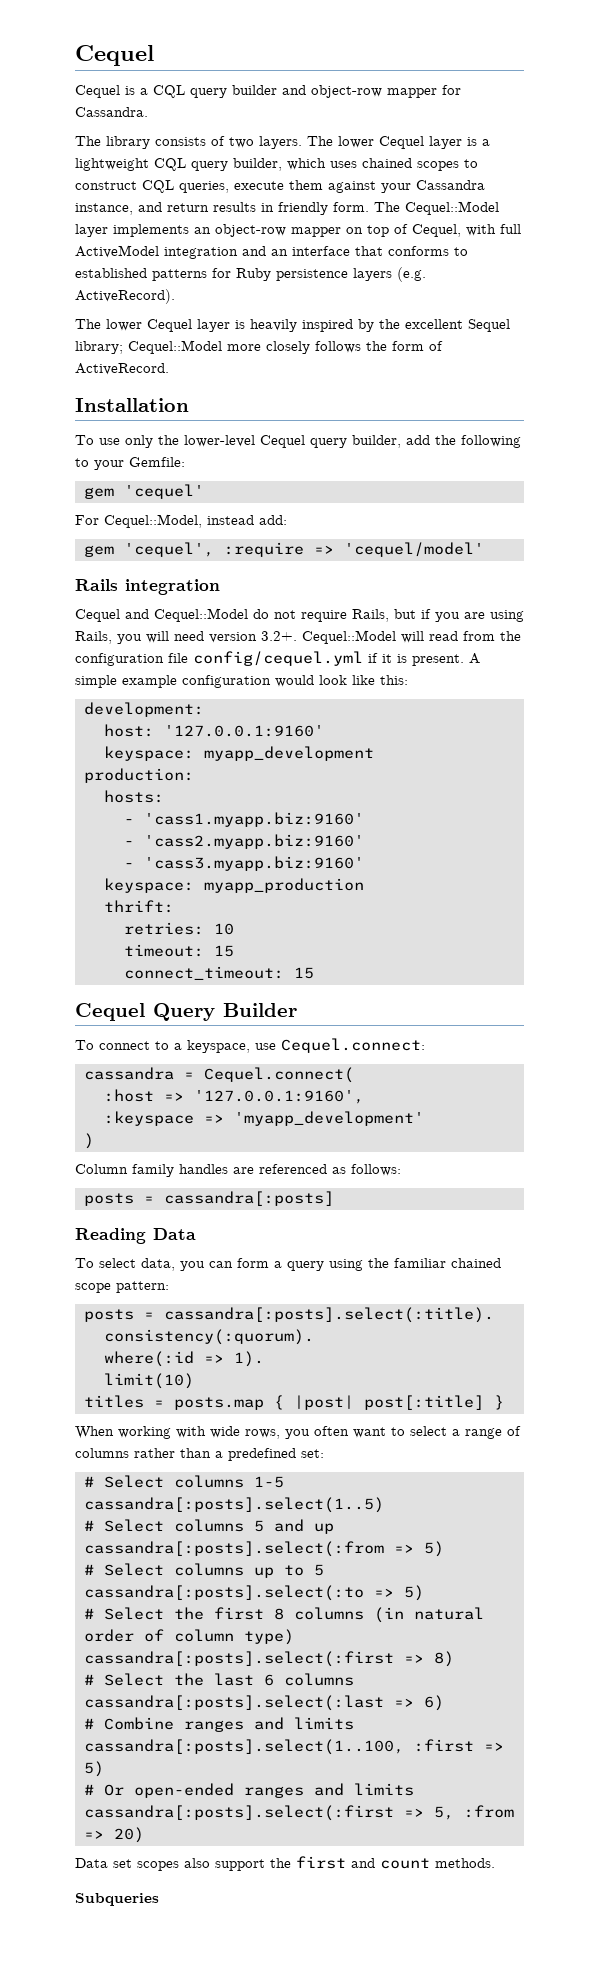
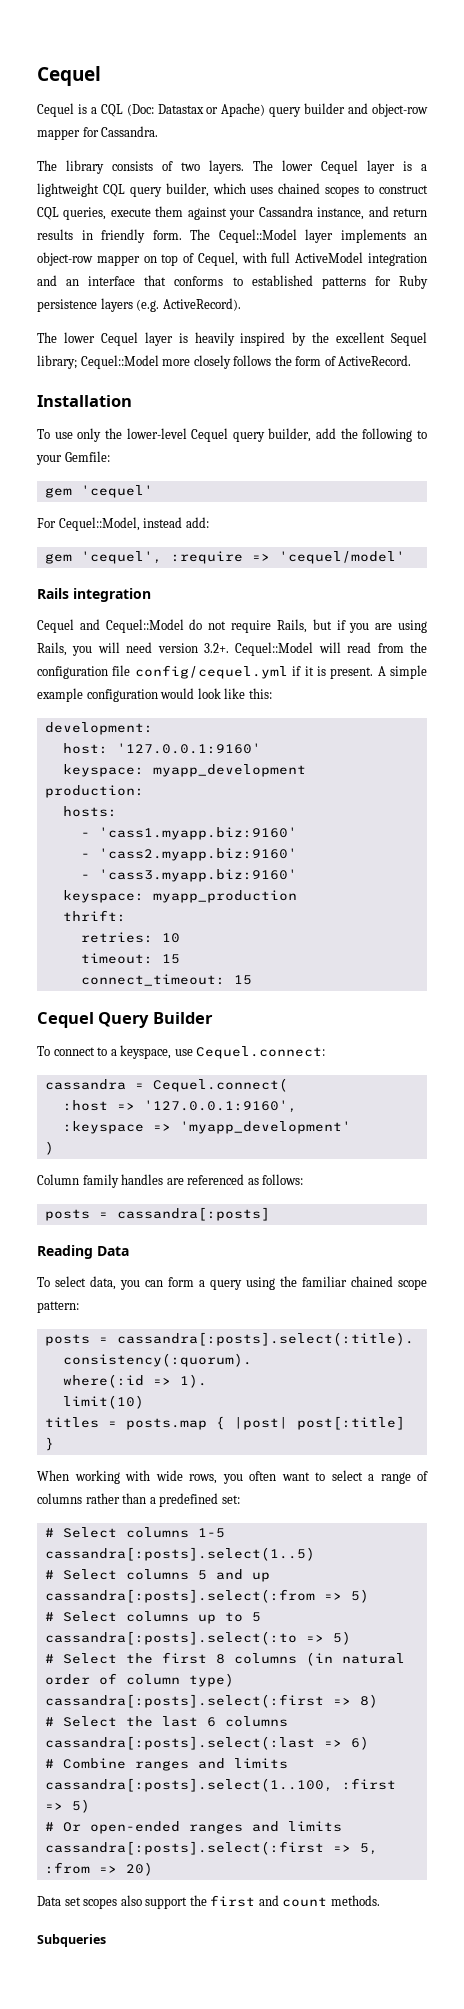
- Cequel is a CQL query builder and object-row mapper for Cassandra.
+ Cequel is a CQL (Doc: Datastax or Apache) query builder and object-row mapper for Cassandra.

